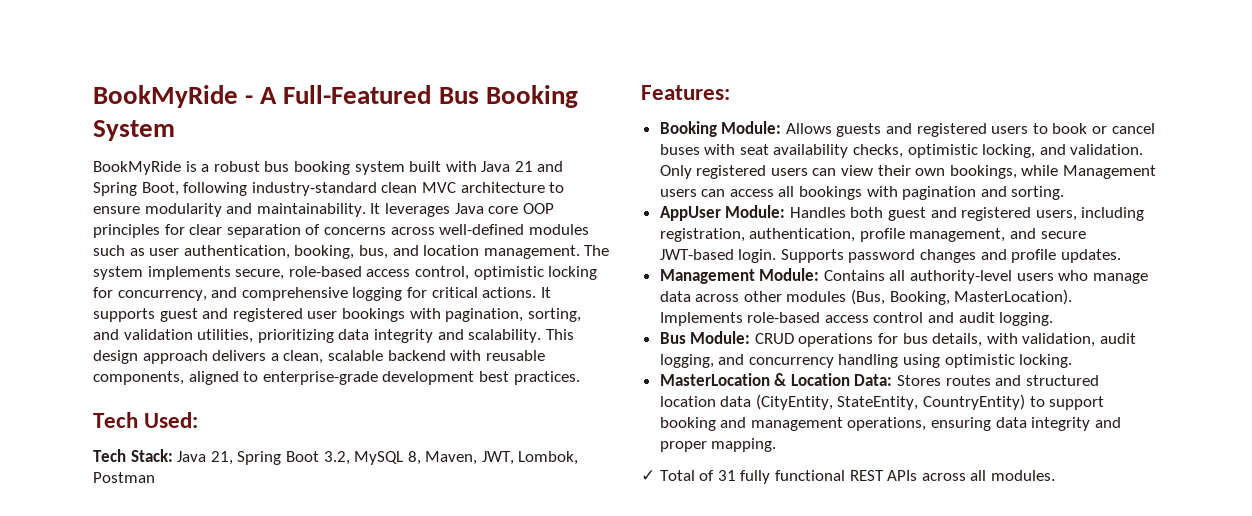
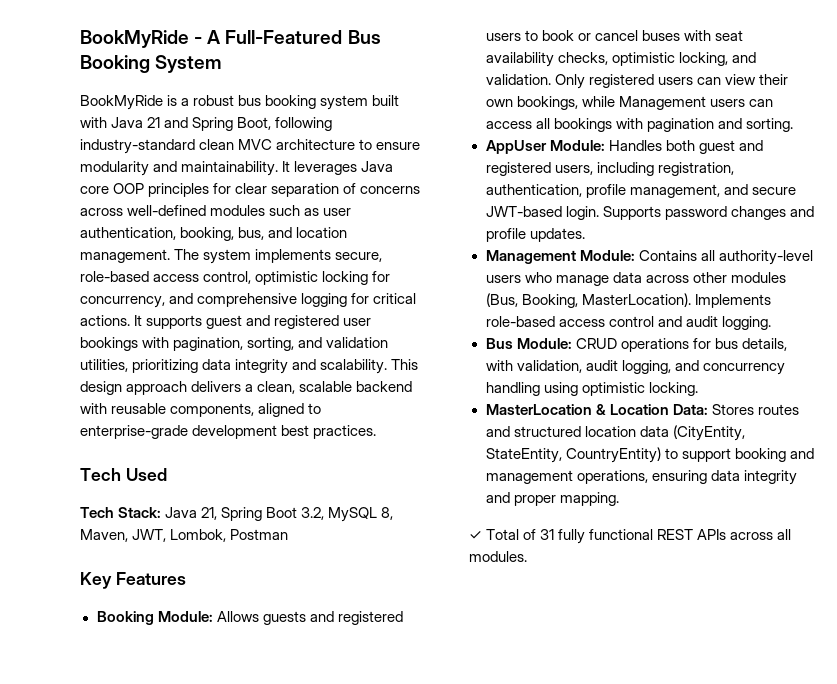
- Tech Used:
+ Tech Used
- Features:
+ Key Features

